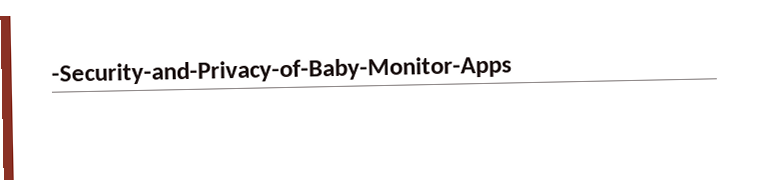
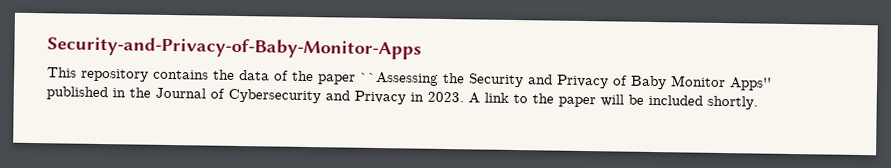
- -Security-and-Privacy-of-Baby-Monitor-Apps
+ Security-and-Privacy-of-Baby-Monitor-Apps
+ This repository contains the data of the paper ``Assessing the Security and Privacy of Baby Monitor Apps'' published in the Journal of Cybersecurity and Privacy in 2023. A link to the paper will be included shortly.

